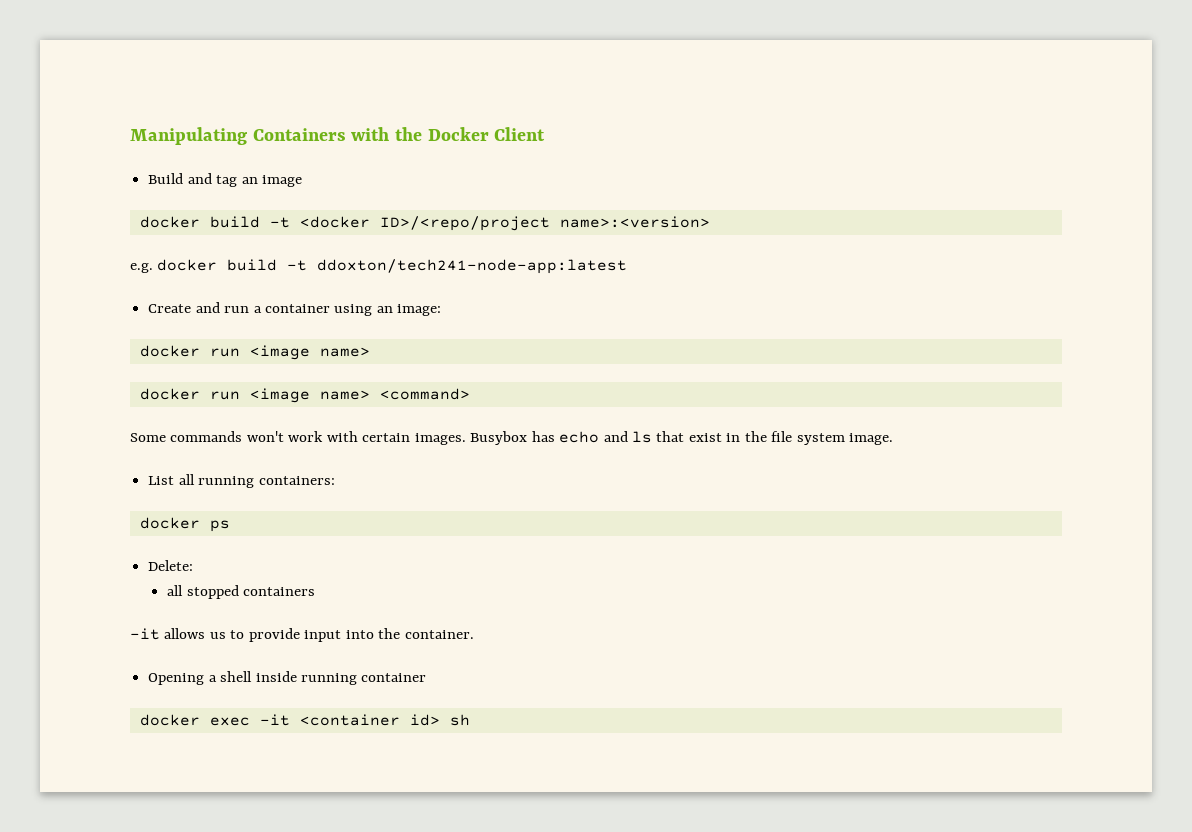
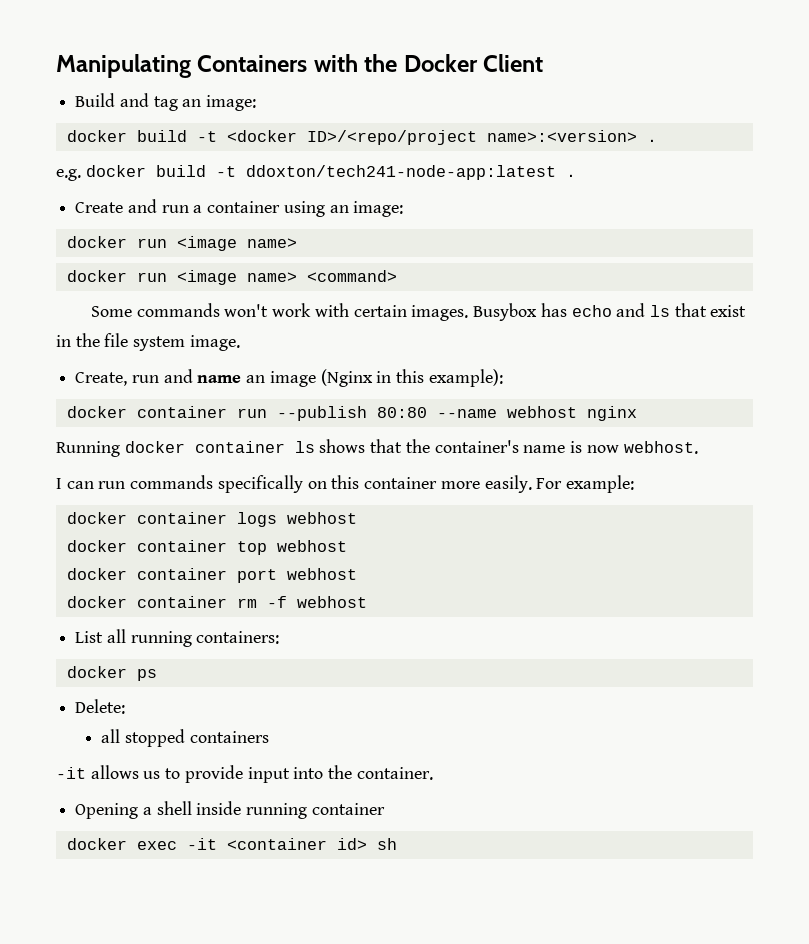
- Build and tag an image
+ Build and tag an image:
- docker build -t <docker ID>/<repo/project name>:<version>
+ docker build -t <docker ID>/<repo/project name>:<version> .
- e.g. docker build -t ddoxton/tech241-node-app:latest
+ e.g. docker build -t ddoxton/tech241-node-app:latest .
+ Create, run and name an image (Nginx in this example):
+ docker container run --publish 80:80 --name webhost nginx
+ Running docker container ls shows that the container's name is now webhost.
+ I can run commands specifically on this container more easily. For example:
+ docker container logs webhost
+ docker container top webhost
+ docker container port webhost
+ docker container rm -f webhost

